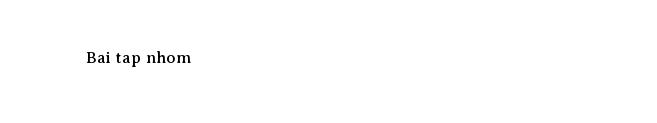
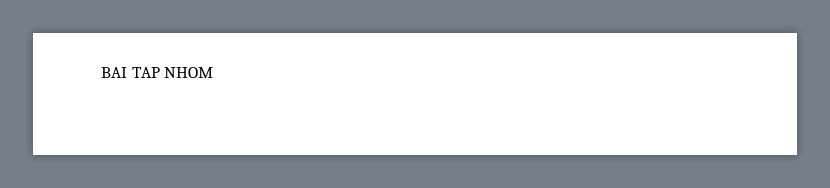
- Bai tap nhom
+ BAI TAP NHOM

